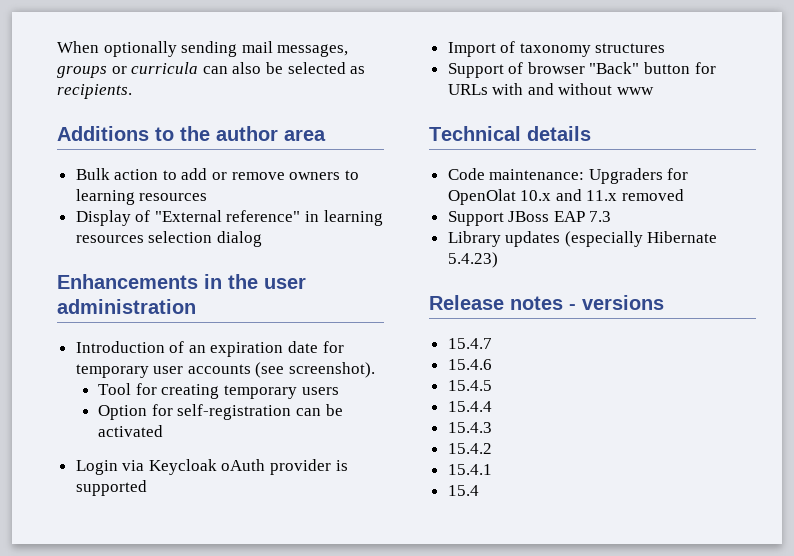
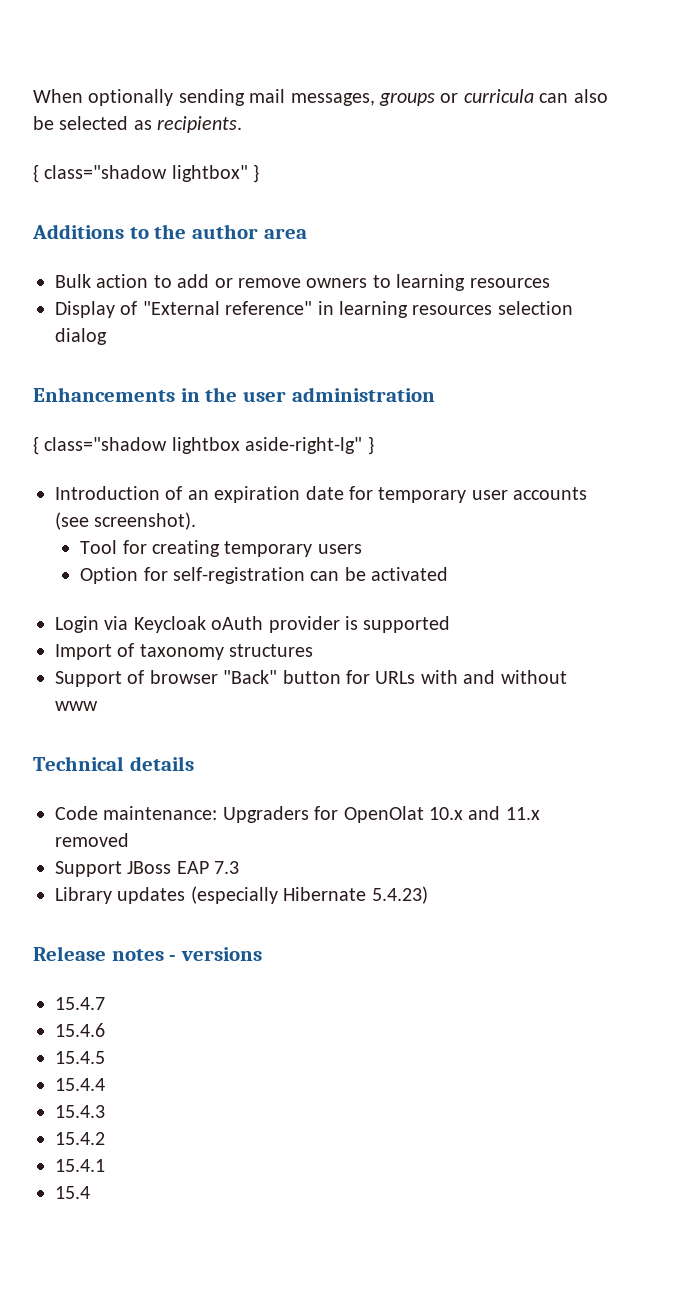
+ { class="shadow lightbox" }
+ { class="shadow lightbox aside-right-lg" }

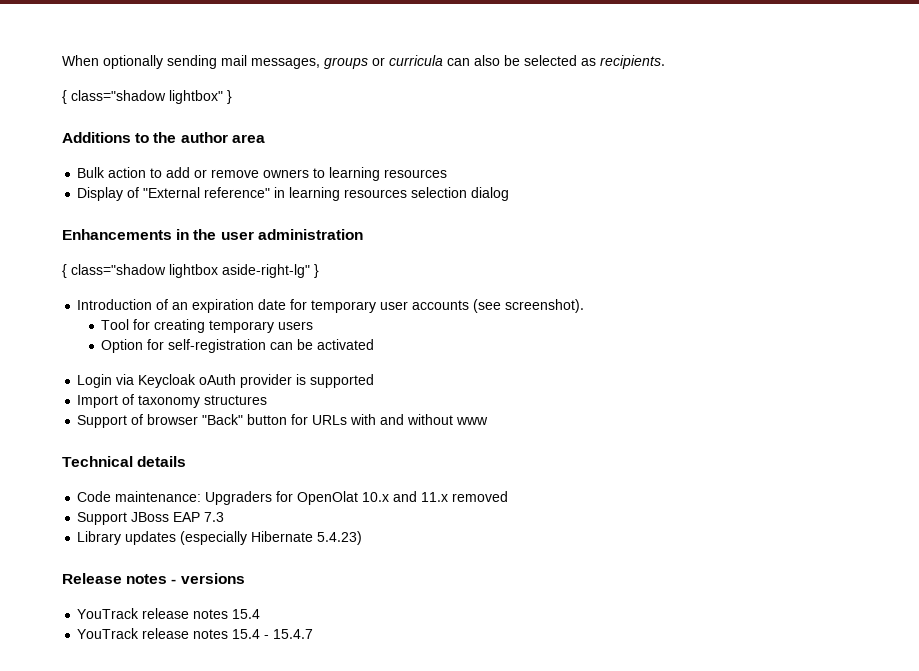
  Release notes - versions
- 15.4.7
- 15.4.6
- 15.4.5
- 15.4.4
- 15.4.3
- 15.4.2
- 15.4.1
- 15.4
+ YouTrack release notes 15.4
+ YouTrack release notes 15.4 - 15.4.7

